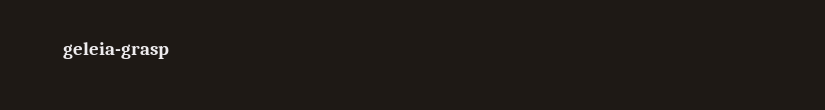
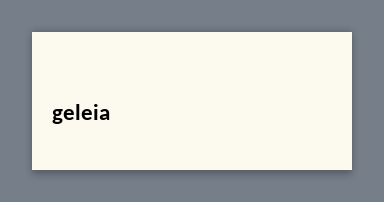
- geleia-grasp
+ geleia

